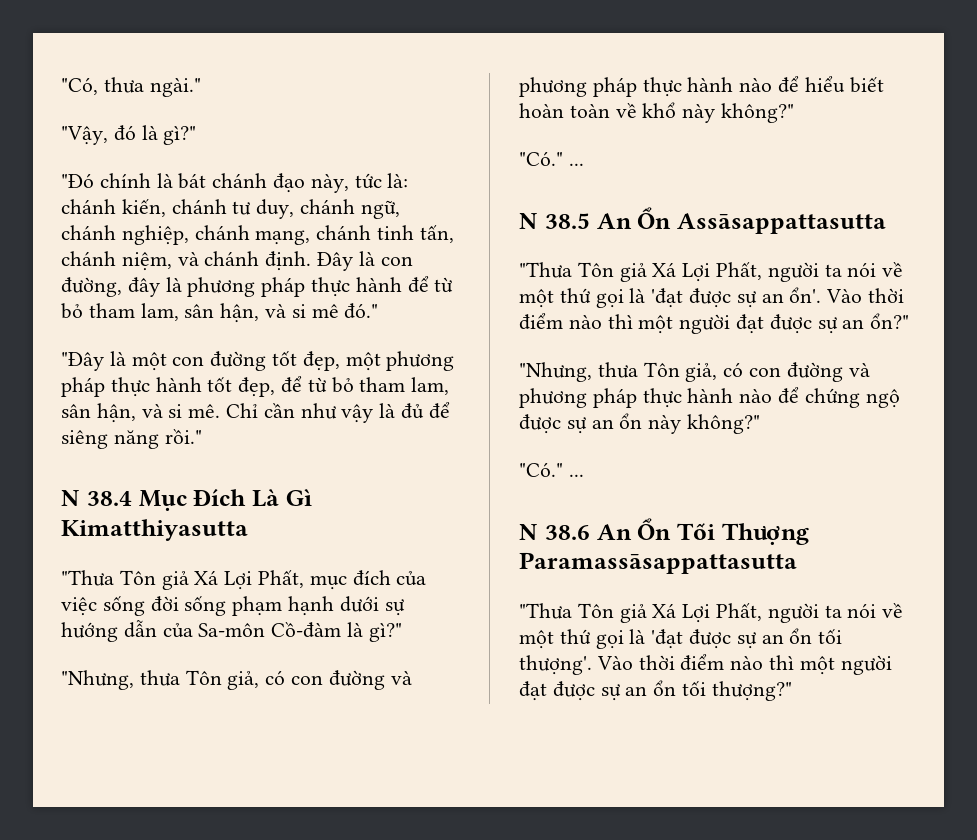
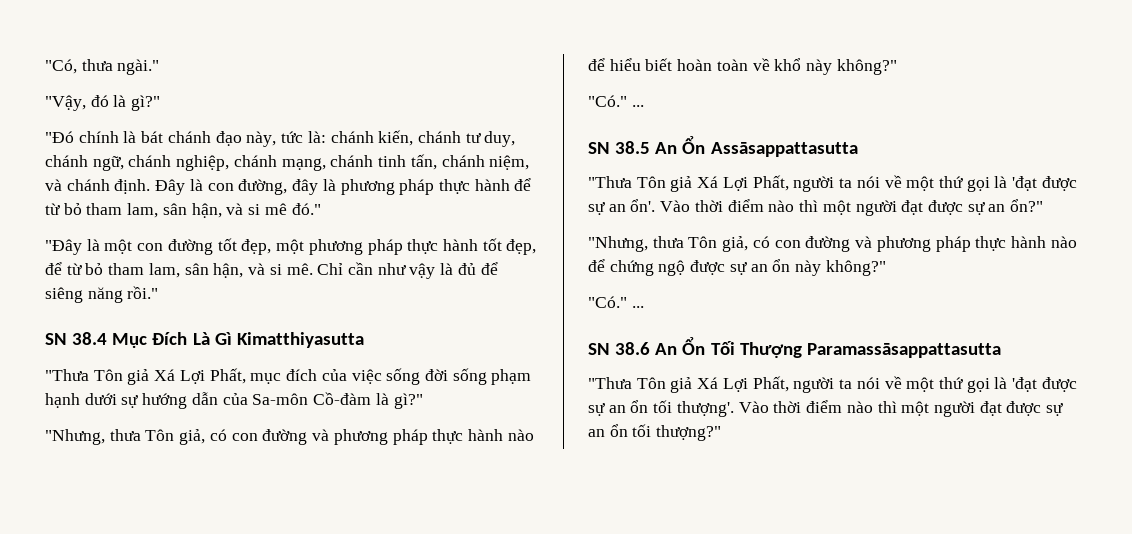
- N 38.4 Mục Đích Là Gì Kimatthiyasutta
+ SN 38.4 Mục Đích Là Gì Kimatthiyasutta
- N 38.5 An Ổn Assāsappattasutta
+ SN 38.5 An Ổn Assāsappattasutta
- N 38.6 An Ổn Tối Thượng Paramassāsappattasutta
+ SN 38.6 An Ổn Tối Thượng Paramassāsappattasutta

